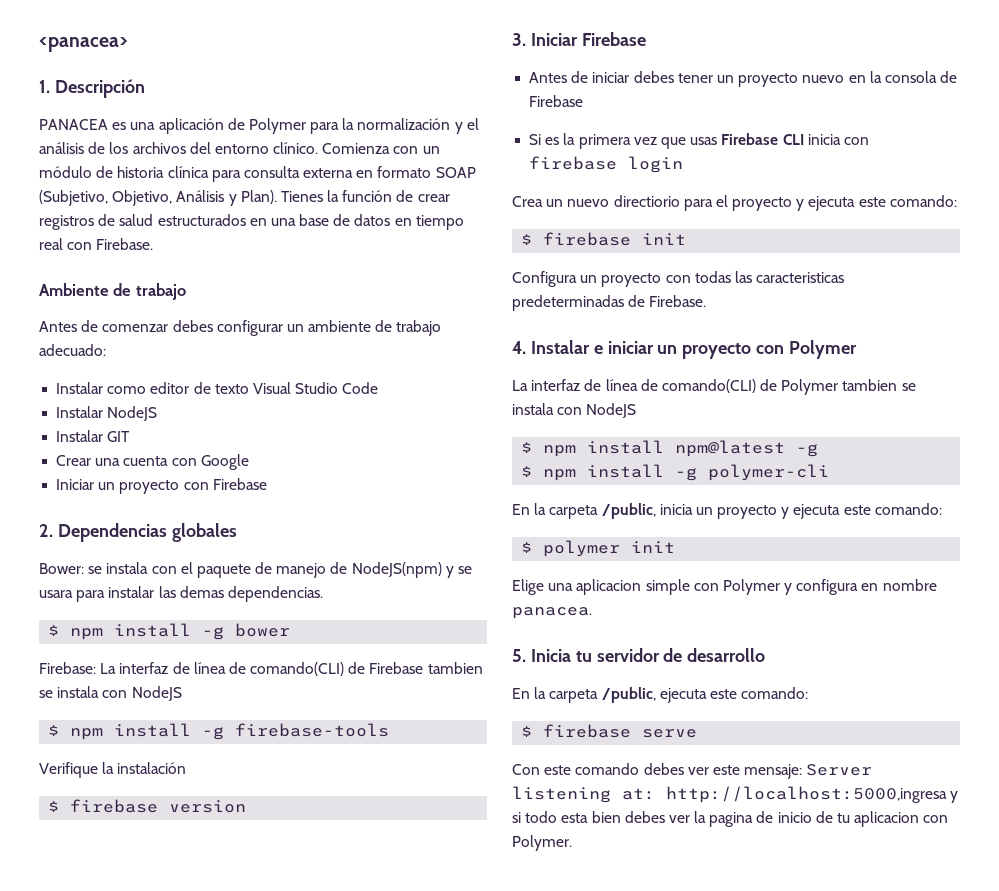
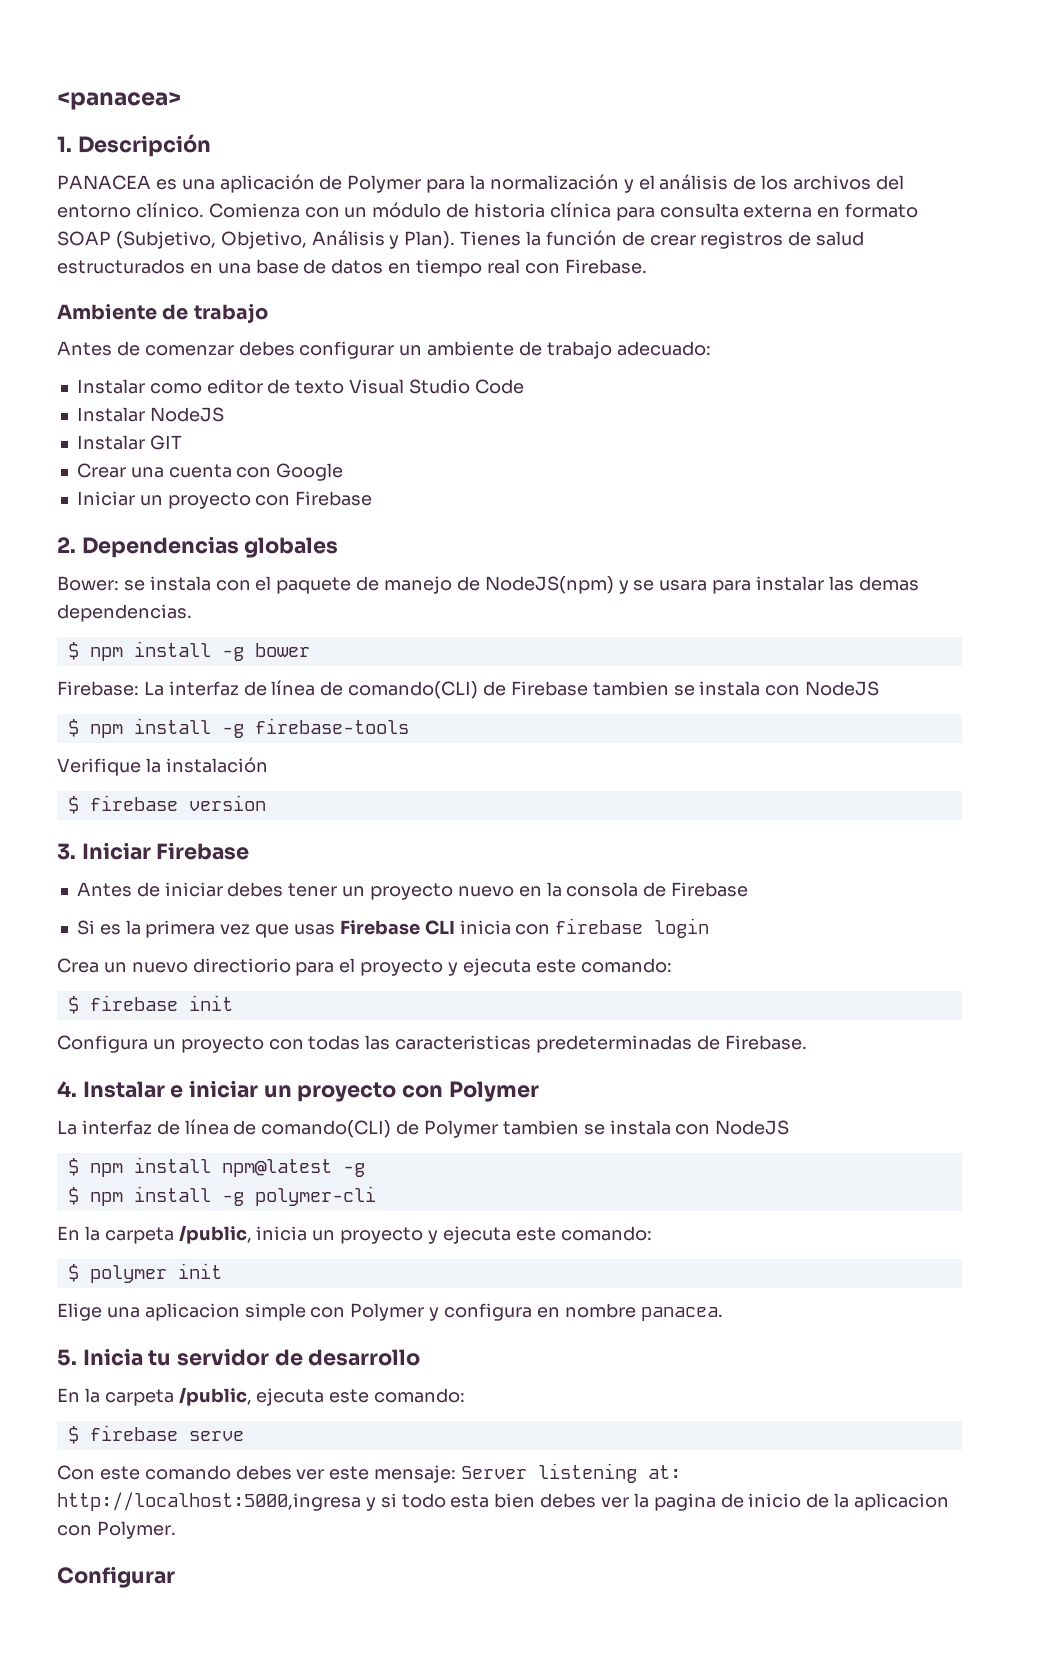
- Con este comando debes ver este mensaje: Server listening at: http://localhost:5000,ingresa y si todo esta bien debes ver la pagina de inicio de tu aplicacion con Polymer.
+ Con este comando debes ver este mensaje: Server listening at: http://localhost:5000,ingresa y si todo esta bien debes ver la pagina de inicio de la aplicacion con Polymer.
+ Configurar

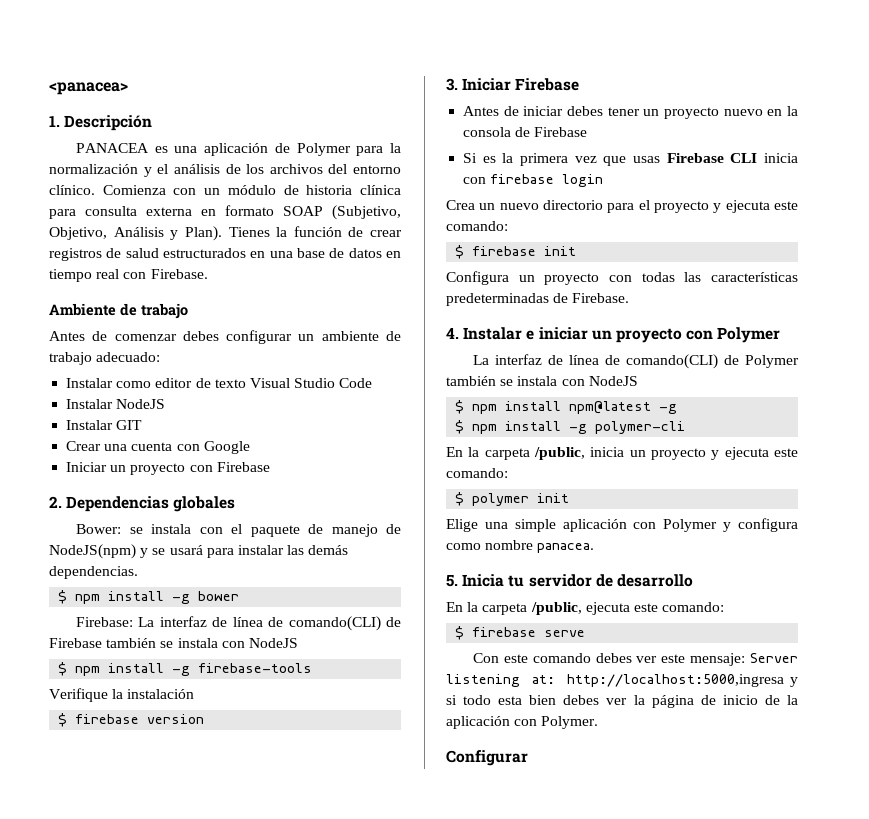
- Bower: se instala con el paquete de manejo de NodeJS(npm) y se usara para instalar las demas dependencias.
+ Bower: se instala con el paquete de manejo de NodeJS(npm) y se usará para instalar las demás dependencias.
- Firebase: La interfaz de línea de comando(CLI) de Firebase tambien se instala con NodeJS
+ Firebase: La interfaz de línea de comando(CLI) de Firebase también se instala con NodeJS
- Crea un nuevo directiorio para el proyecto y ejecuta este comando:
+ Crea un nuevo directorio para el proyecto y ejecuta este comando:
- Configura un proyecto con todas las caracteristicas predeterminadas de Firebase.
+ Configura un proyecto con todas las características predeterminadas de Firebase.
- La interfaz de línea de comando(CLI) de Polymer tambien se instala con NodeJS
+ La interfaz de línea de comando(CLI) de Polymer también se instala con NodeJS
- Elige una aplicacion simple con Polymer y configura en nombre panacea.
+ Elige una simple aplicación con Polymer y configura como nombre panacea.
- Con este comando debes ver este mensaje: Server listening at: http://localhost:5000,ingresa y si todo esta bien debes ver la pagina de inicio de la aplicacion con Polymer.
+ Con este comando debes ver este mensaje: Server listening at: http://localhost:5000,ingresa y si todo esta bien debes ver la página de inicio de la aplicación con Polymer.

